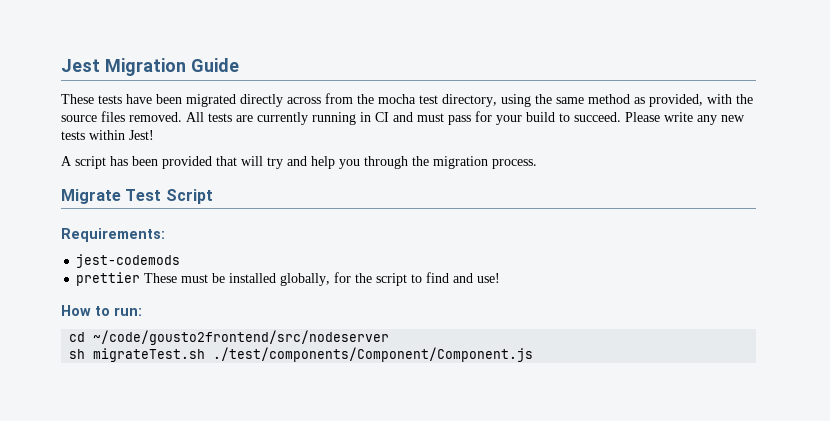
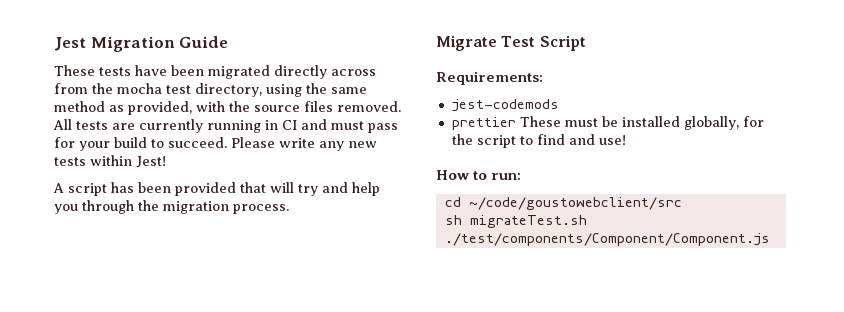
- cd ~/code/gousto2frontend/src/nodeserver
+ cd ~/code/goustowebclient/src

